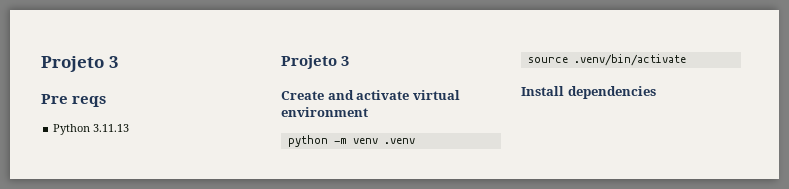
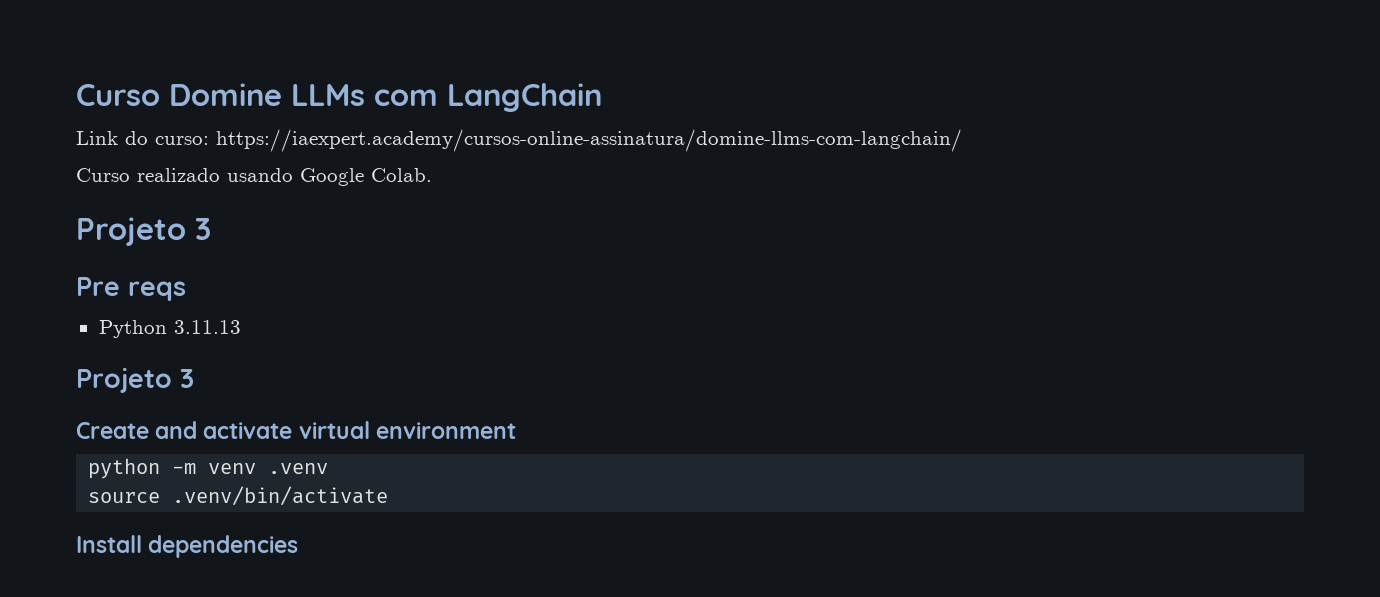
+ Curso Domine LLMs com LangChain
+ Link do curso: https://iaexpert.academy/cursos-online-assinatura/domine-llms-com-langchain/
+ Curso realizado usando Google Colab.

